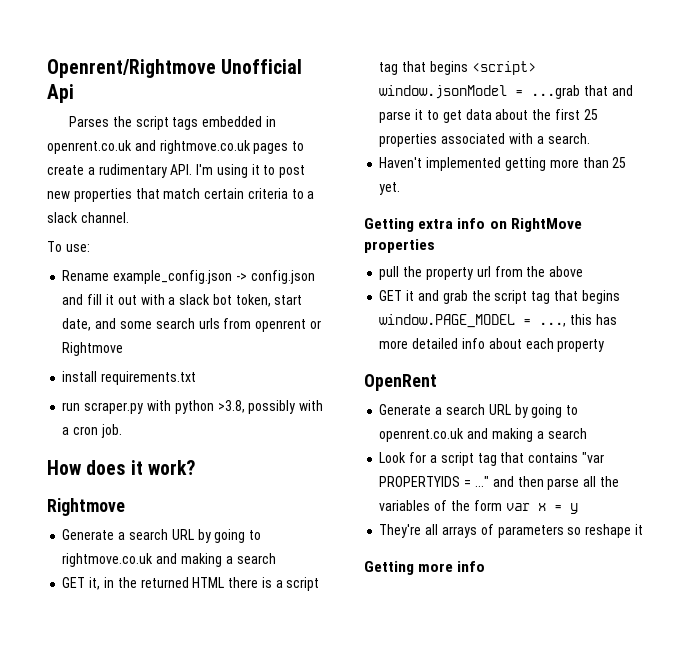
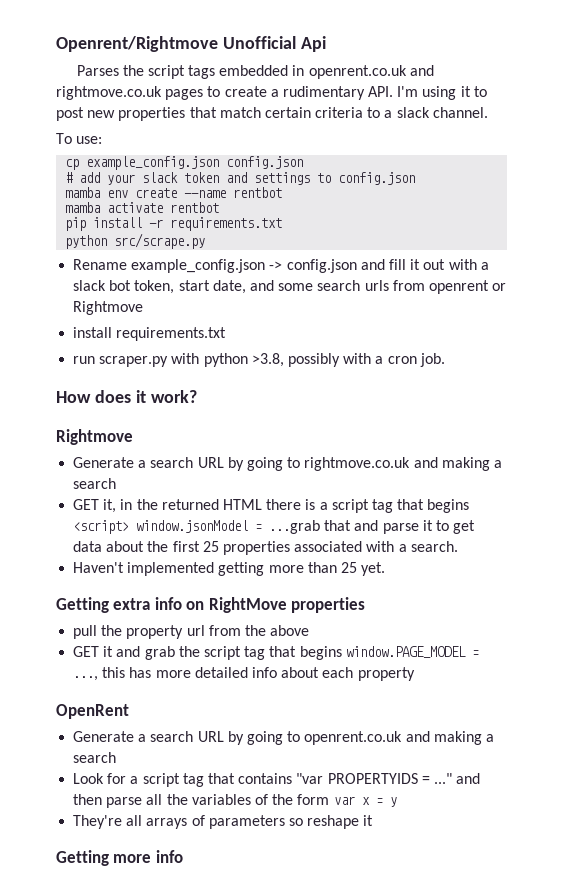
+ cp example_config.json config.json
+ # add your slack token and settings to config.json
+ mamba env create --name rentbot
+ mamba activate rentbot
+ pip install -r requirements.txt
+ python src/scrape.py

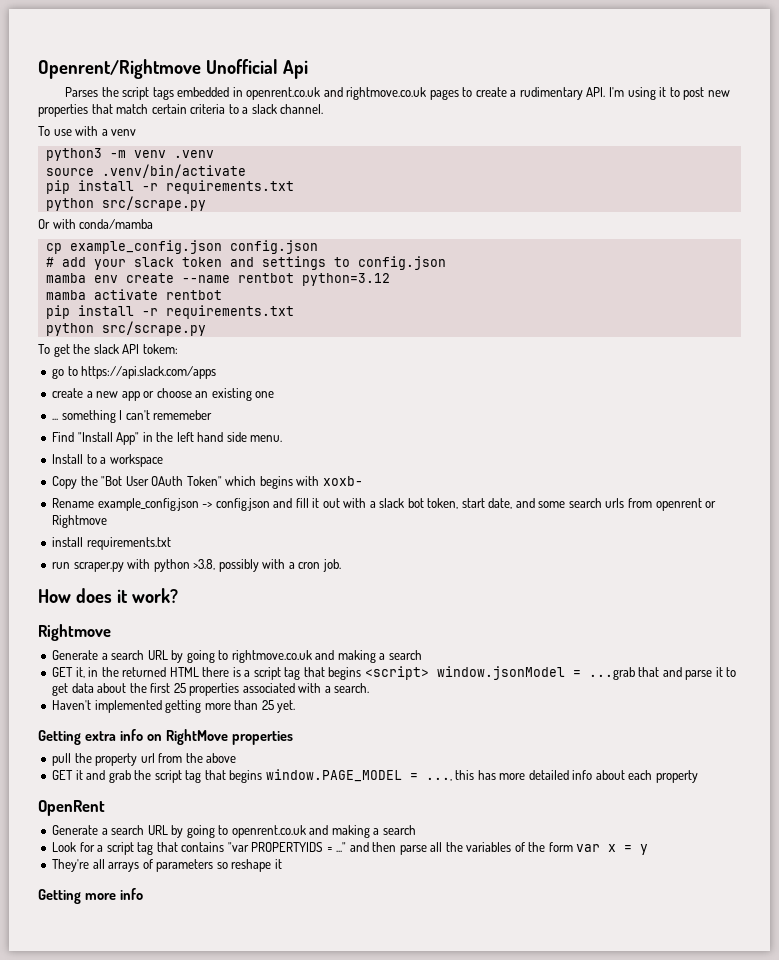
- To use:
+ To use with a venv
+ python3 -m venv .venv
+ source .venv/bin/activate
+ pip install -r requirements.txt
+ python src/scrape.py
+ Or with conda/mamba
- mamba env create --name rentbot
+ mamba env create --name rentbot python=3.12
+ To get the slack API tokem:
+ go to https://api.slack.com/apps
+ create a new app or choose an existing one
+ ... something I can't rememeber
+ Find "Install App" in the left hand side menu.
+ Install to a workspace
+ Copy the "Bot User OAuth Token" which begins with xoxb-

